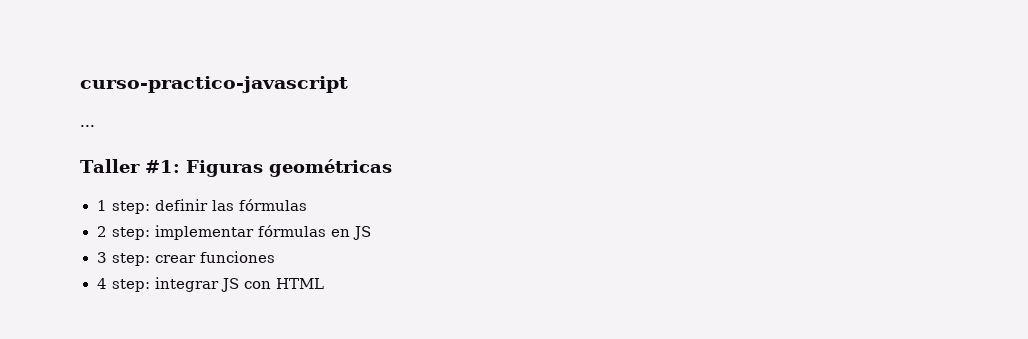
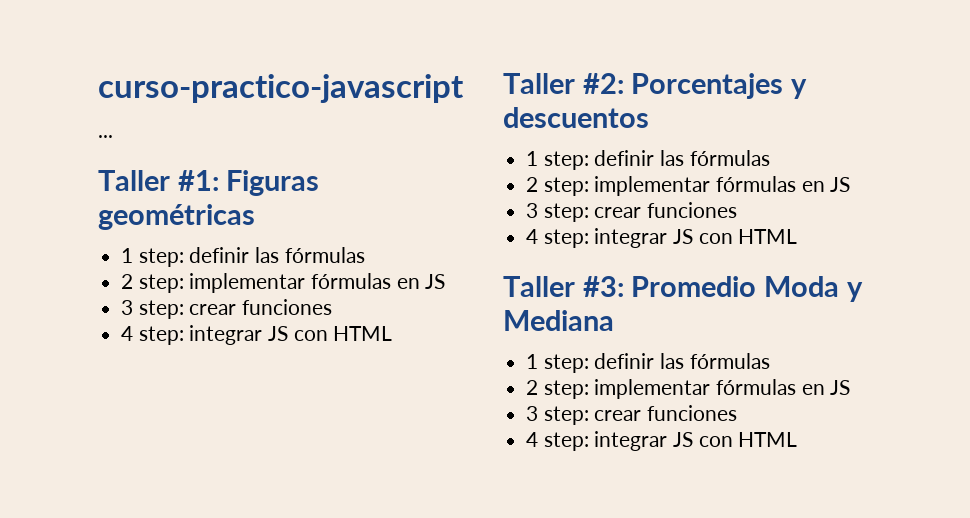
+ Taller #2: Porcentajes y descuentos
+ 1 step: definir las fórmulas
+ 2 step: implementar fórmulas en JS
+ 3 step: crear funciones
+ 4 step: integrar JS con HTML
+ Taller #3: Promedio Moda y Mediana
+ 1 step: definir las fórmulas
+ 2 step: implementar fórmulas en JS
+ 3 step: crear funciones
+ 4 step: integrar JS con HTML

